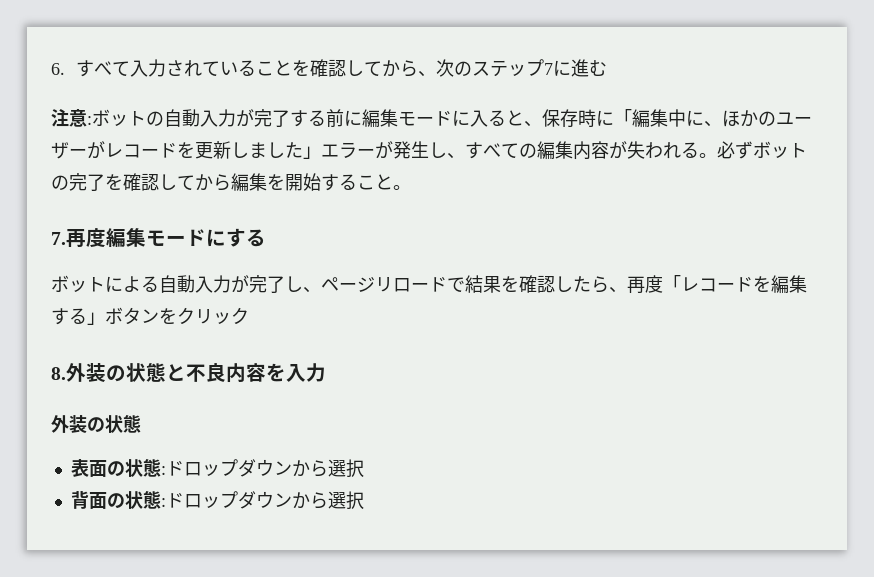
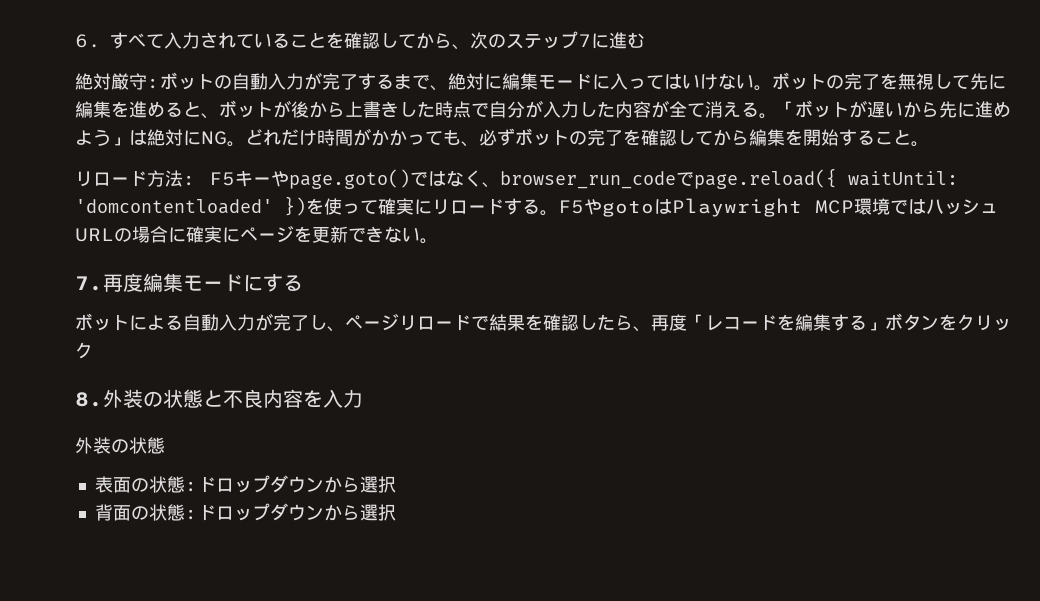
- 注意:ボットの自動入力が完了する前に編集モードに入ると、保存時に「編集中に、ほかのユーザーがレコードを更新しました」エラーが発生し、すべての編集内容が失われる。必ずボットの完了を確認してから編集を開始すること。
+ 絶対厳守:ボットの自動入力が完了するまで、絶対に編集モードに入ってはいけない。ボットの完了を無視して先に編集を進めると、ボットが後から上書きした時点で自分が入力した内容が全て消える。「ボットが遅いから先に進めよう」は絶対にNG。どれだけ時間がかかっても、必ずボットの完了を確認してから編集を開始すること。
+ リロード方法: F5キーやpage.goto()ではなく、browser_run_codeでpage.reload({ waitUntil: 'domcontentloaded' })を使って確実にリロードする。F5やgotoはPlaywright MCP環境ではハッシュURLの場合に確実にページを更新できない。

